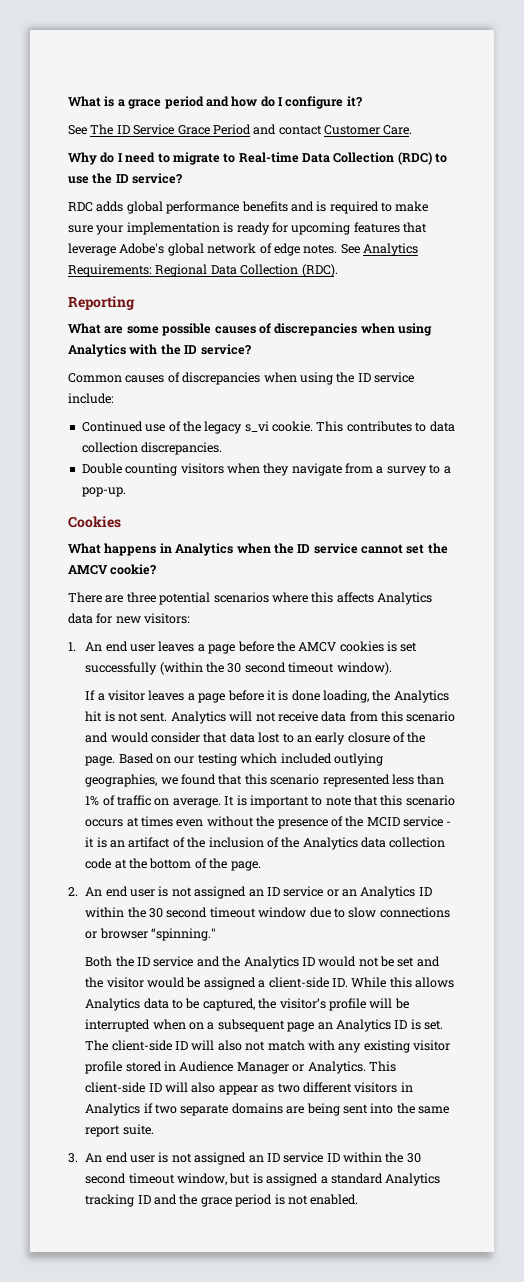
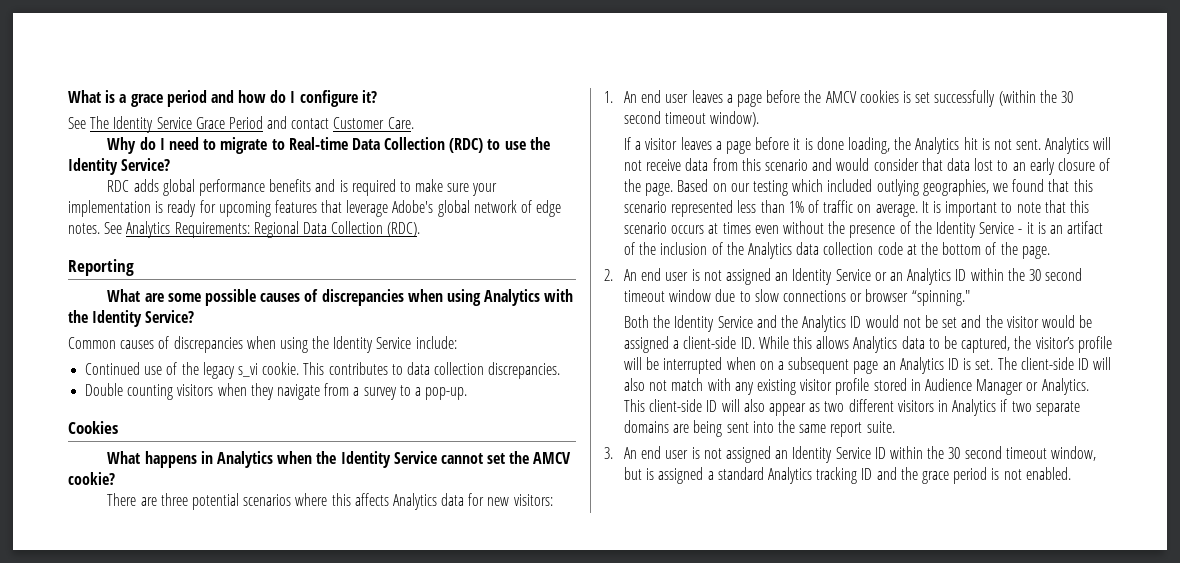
- See The ID Service Grace Period and contact Customer Care.
+ See The Identity Service Grace Period and contact Customer Care.
- Why do I need to migrate to Real-time Data Collection (RDC) to use the ID service?
+ Why do I need to migrate to Real-time Data Collection (RDC) to use the Identity Service?
- What are some possible causes of discrepancies when using Analytics with the ID service?
+ What are some possible causes of discrepancies when using Analytics with the Identity Service?
- Common causes of discrepancies when using the ID service include:
+ Common causes of discrepancies when using the Identity Service include:
- What happens in Analytics when the ID service cannot set the AMCV cookie?
+ What happens in Analytics when the Identity Service cannot set the AMCV cookie?
- It is important to note that this scenario occurs at times even without the presence of the MCID service - it is an artifact of the inclusion of the Analytics data collection code at the bottom of the page.
+ It is important to note that this scenario occurs at times even without the presence of the Identity Service - it is an artifact of the inclusion of the Analytics data collection code at the bottom of the page.
- 2. An end user is not assigned an ID service or an Analytics ID within the 30 second timeout window due to slow connections or browser “spinning."
+ 2. An end user is not assigned an Identity Service or an Analytics ID within the 30 second timeout window due to slow connections or browser “spinning."
- Both the ID service and the Analytics ID would not be set and the visitor would be assigned a client-side ID. While this allows Analytics data to be captured, the visitor’s profile will be interrupted when on a subsequent page an Analytics ID is set.
+ Both the Identity Service and the Analytics ID would not be set and the visitor would be assigned a client-side ID. While this allows Analytics data to be captured, the visitor’s profile will be interrupted when on a subsequent page an Analytics ID is set.
- 3. An end user is not assigned an ID service ID within the 30 second timeout window, but is assigned a standard Analytics tracking ID and the grace period is not enabled.
+ 3. An end user is not assigned an Identity Service ID within the 30 second timeout window, but is assigned a standard Analytics tracking ID and the grace period is not enabled.

